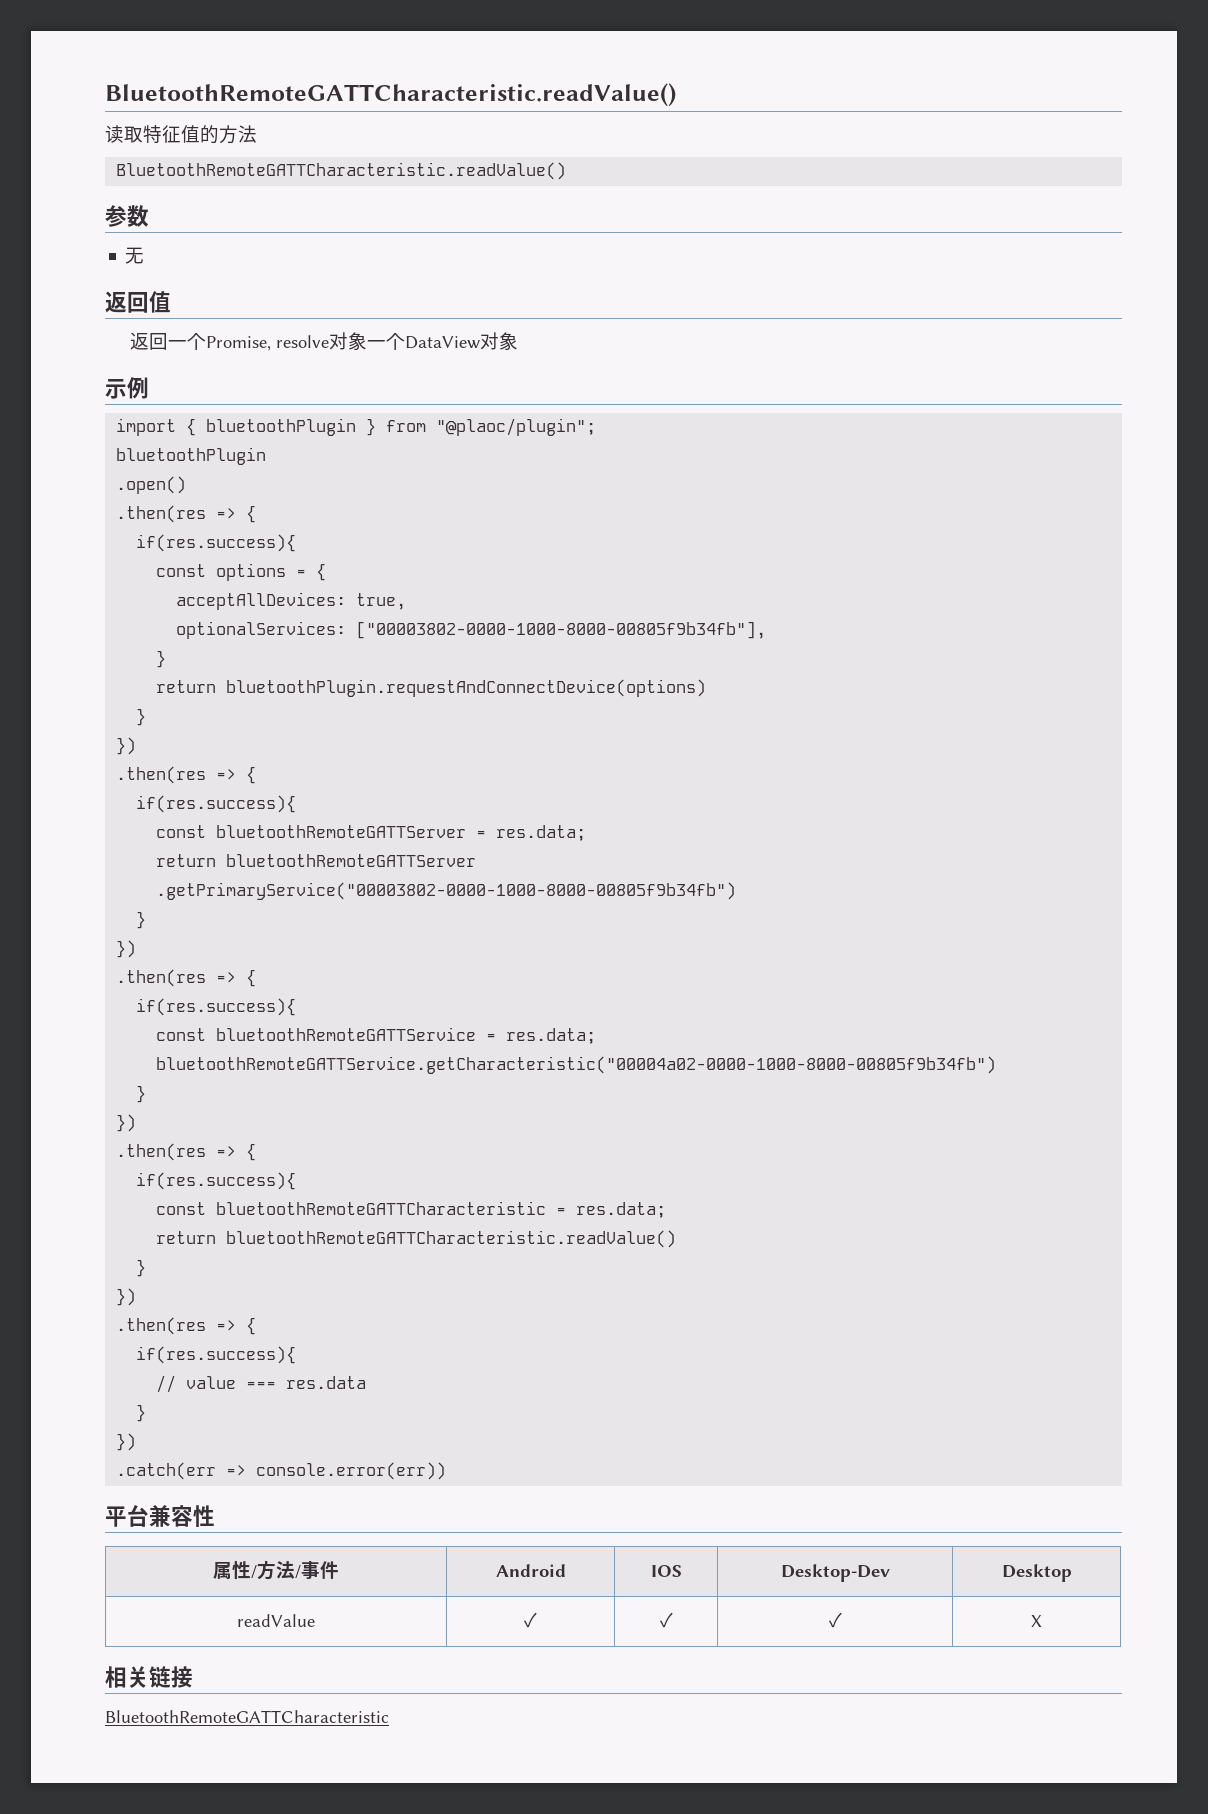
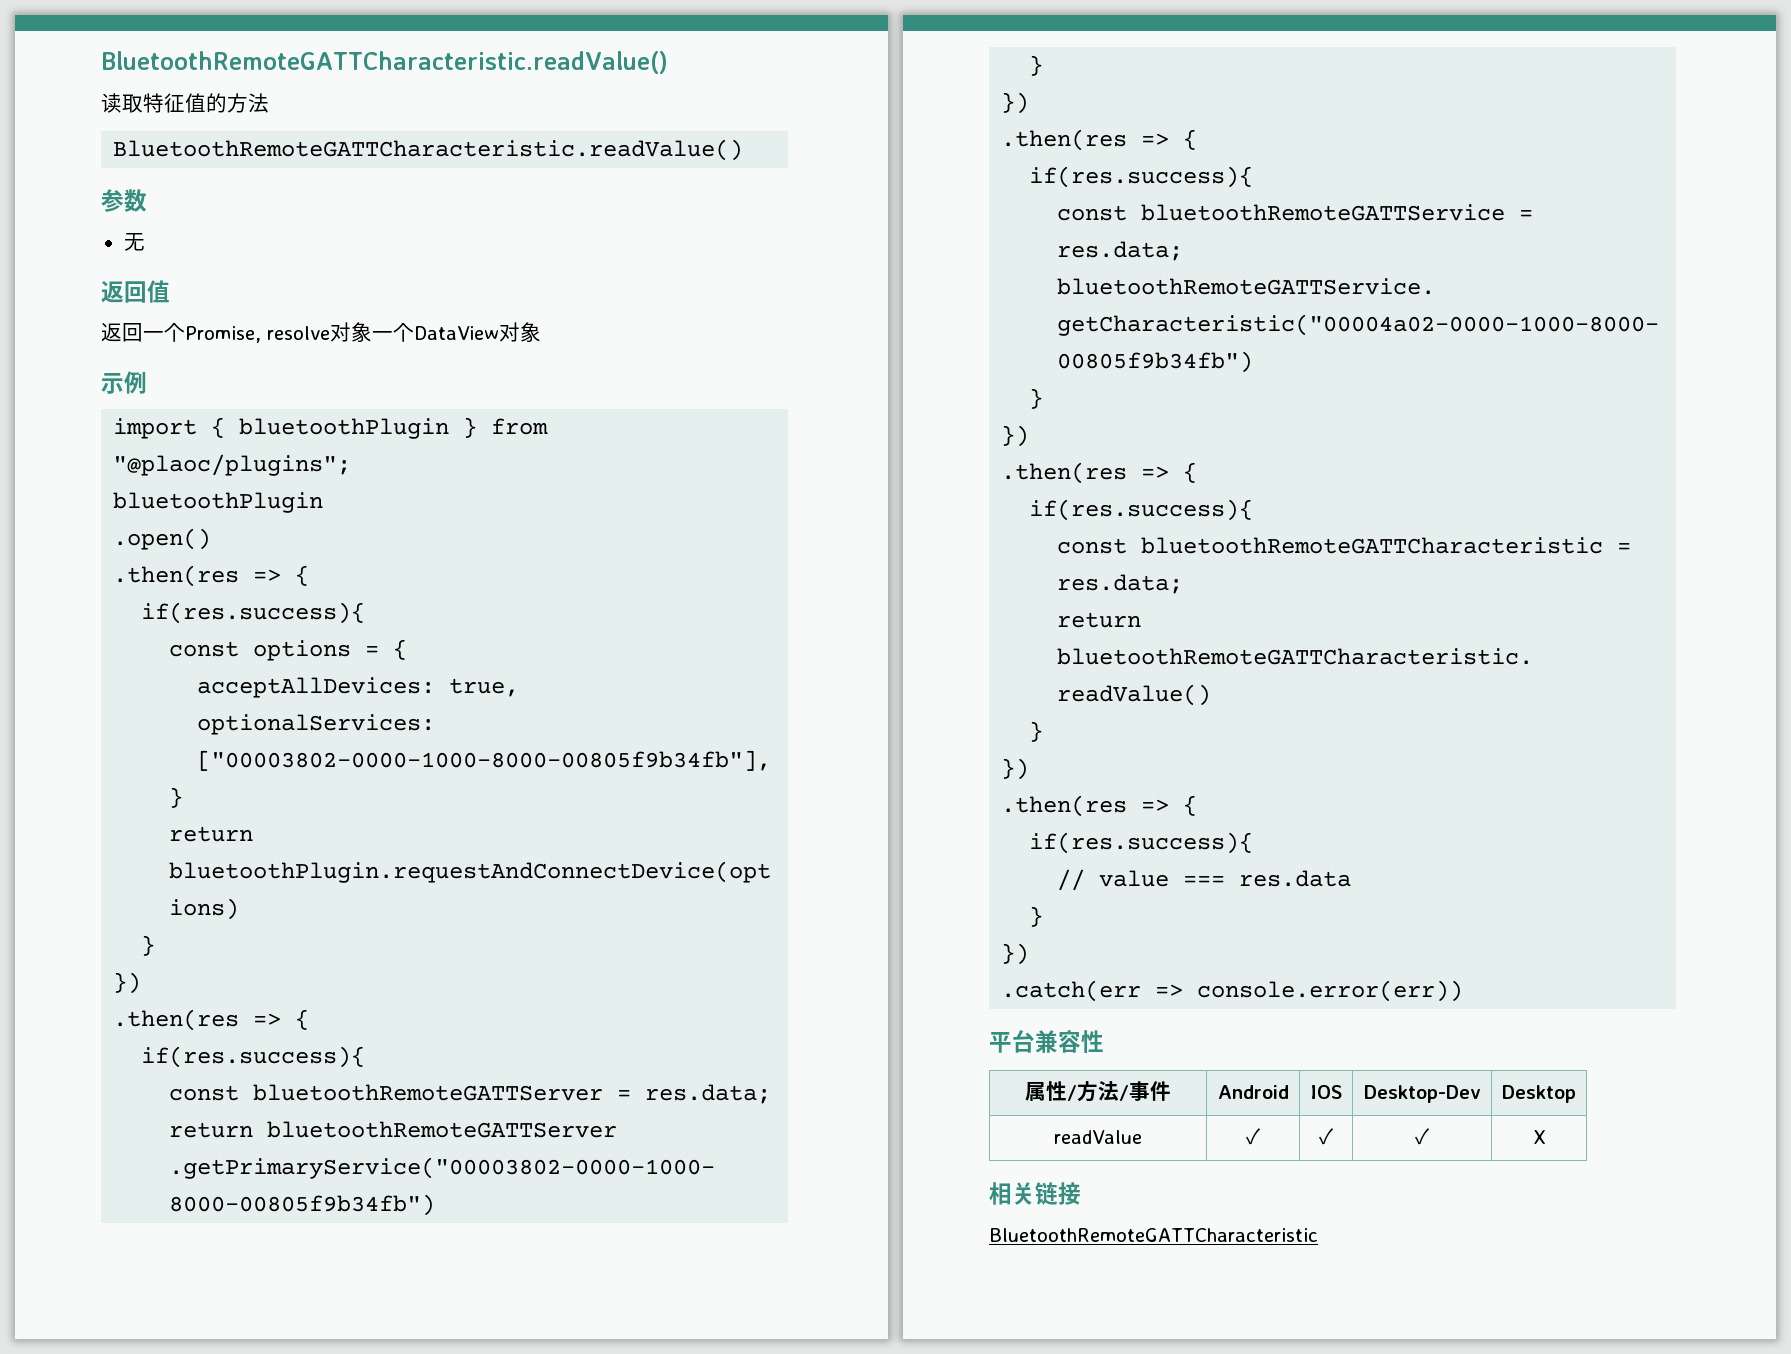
- import { bluetoothPlugin } from "@plaoc/plugin";
+ import { bluetoothPlugin } from "@plaoc/plugins";

